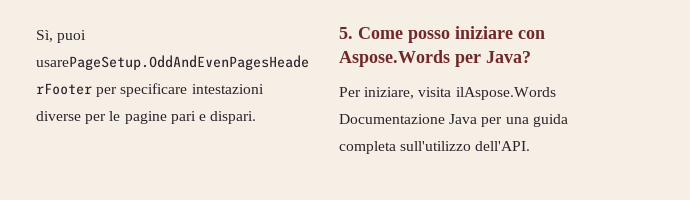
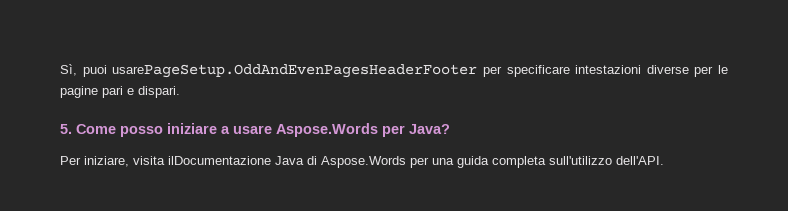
- 5. Come posso iniziare con Aspose.Words per Java?
+ 5. Come posso iniziare a usare Aspose.Words per Java?
- Per iniziare, visita ilAspose.Words Documentazione Java per una guida completa sull'utilizzo dell'API.
+ Per iniziare, visita ilDocumentazione Java di Aspose.Words per una guida completa sull'utilizzo dell'API.

